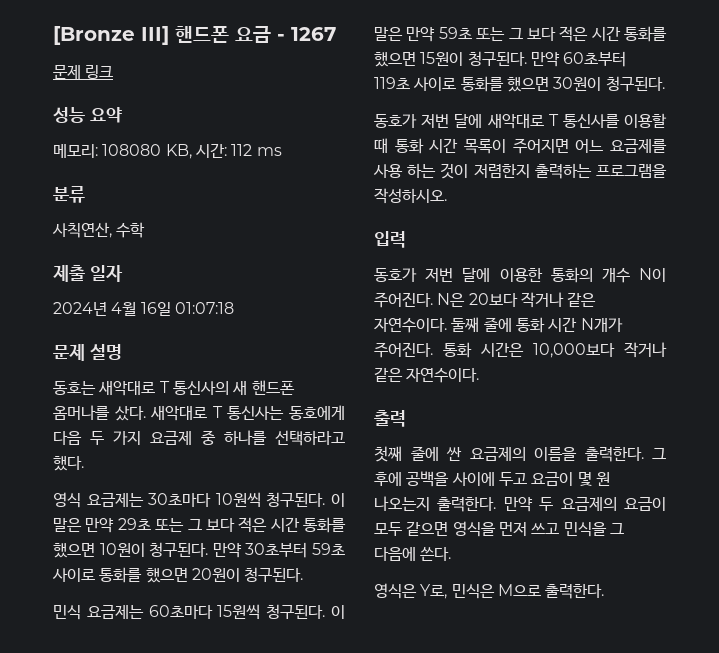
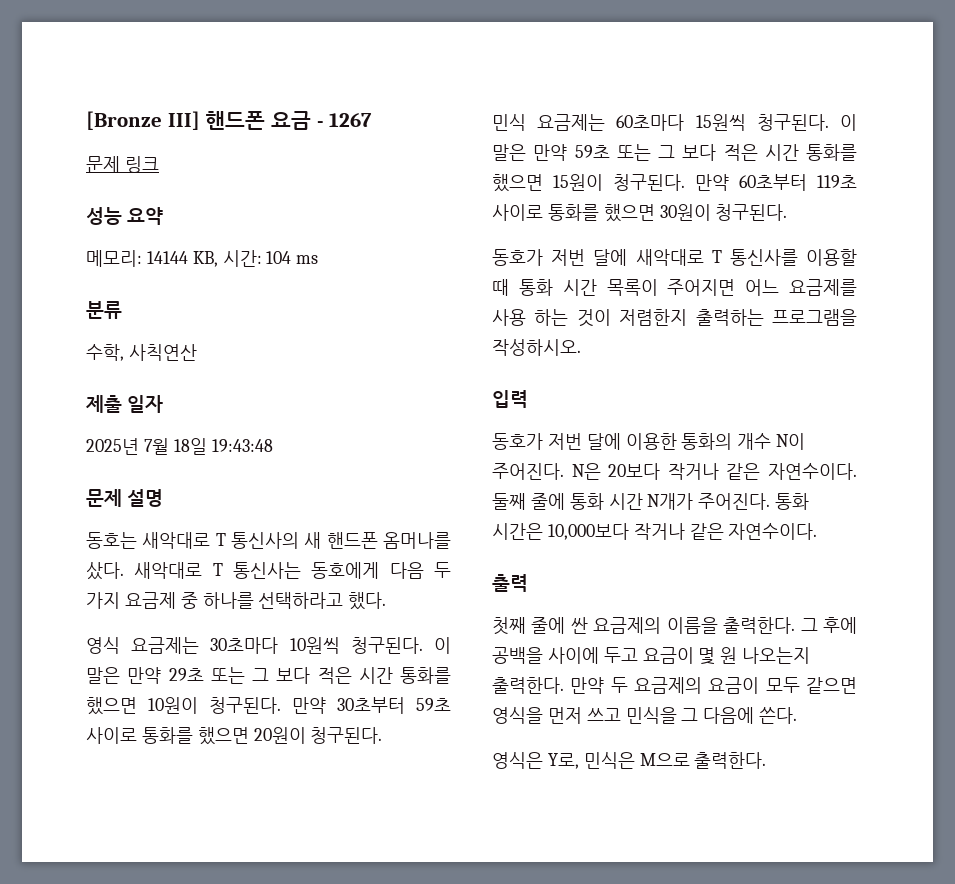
- 메모리: 108080 KB, 시간: 112 ms
+ 메모리: 14144 KB, 시간: 104 ms
- 사칙연산, 수학
+ 수학, 사칙연산
- 2024년 4월 16일 01:07:18
+ 2025년 7월 18일 19:43:48

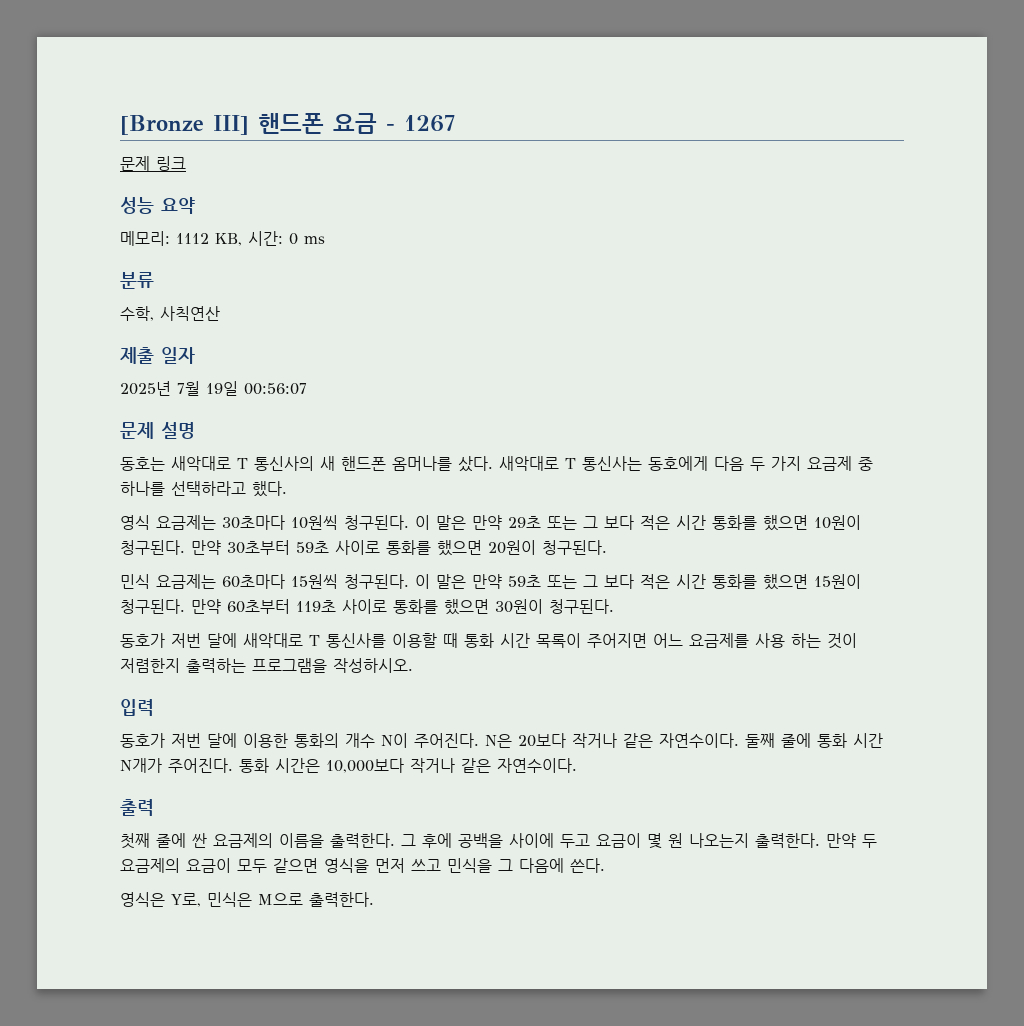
- 메모리: 14144 KB, 시간: 104 ms
+ 메모리: 1112 KB, 시간: 0 ms
- 2025년 7월 18일 19:43:48
+ 2025년 7월 19일 00:56:07

